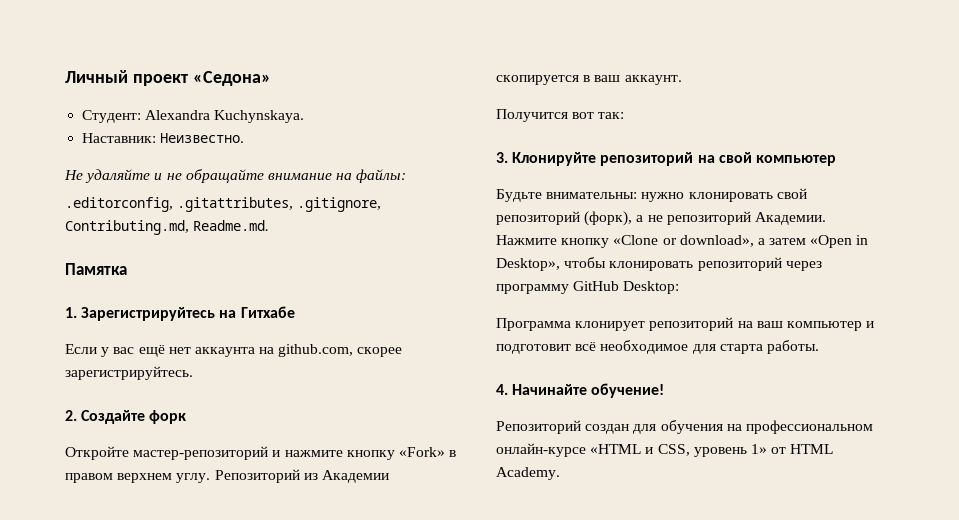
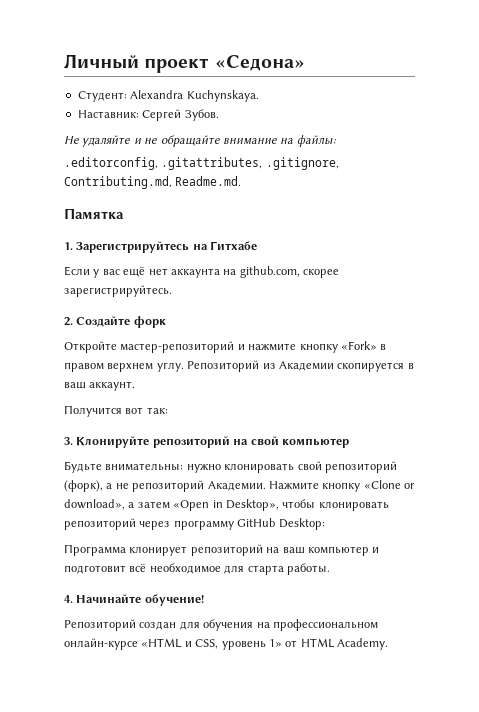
- Наставник: Неизвестно.
+ Наставник: Сергей Зубов.

